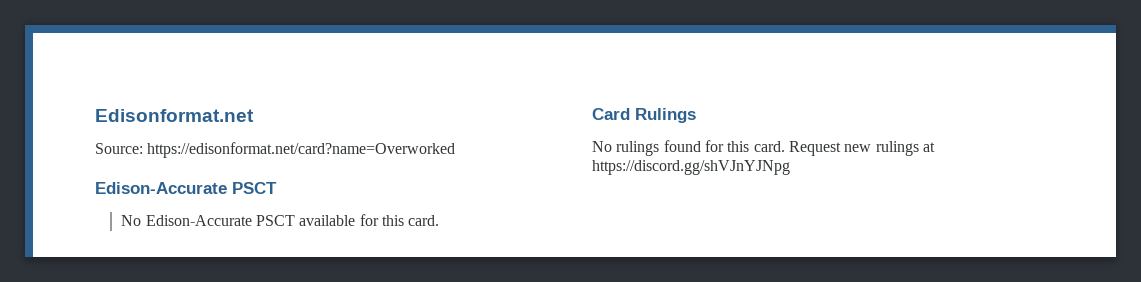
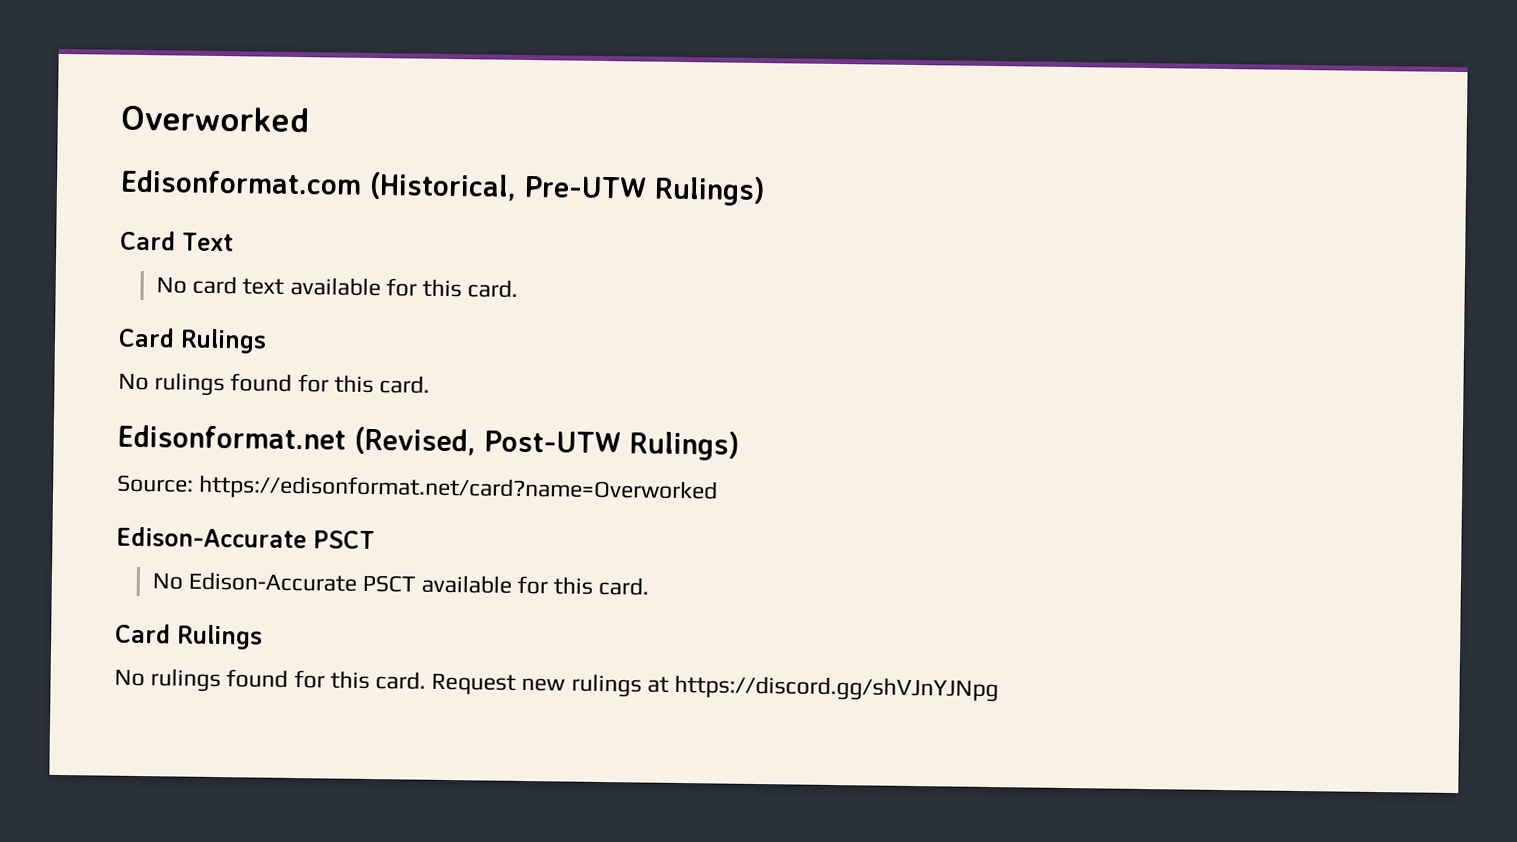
- Edisonformat.net
+ Overworked
+ Edisonformat.com (Historical, Pre-UTW Rulings)
+ Card Text
+ No card text available for this card.
+ Card Rulings
+ No rulings found for this card.
+ Edisonformat.net (Revised, Post-UTW Rulings)

